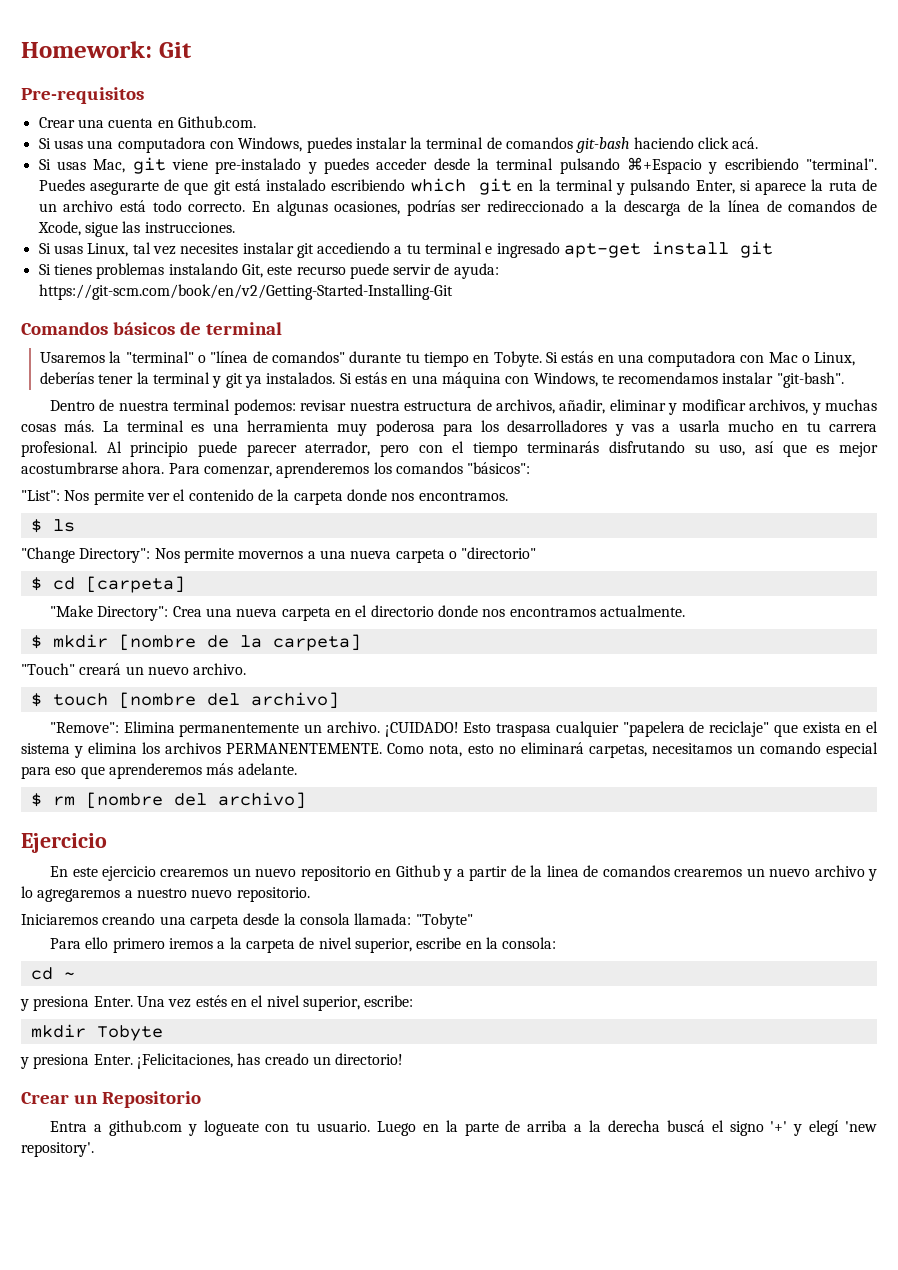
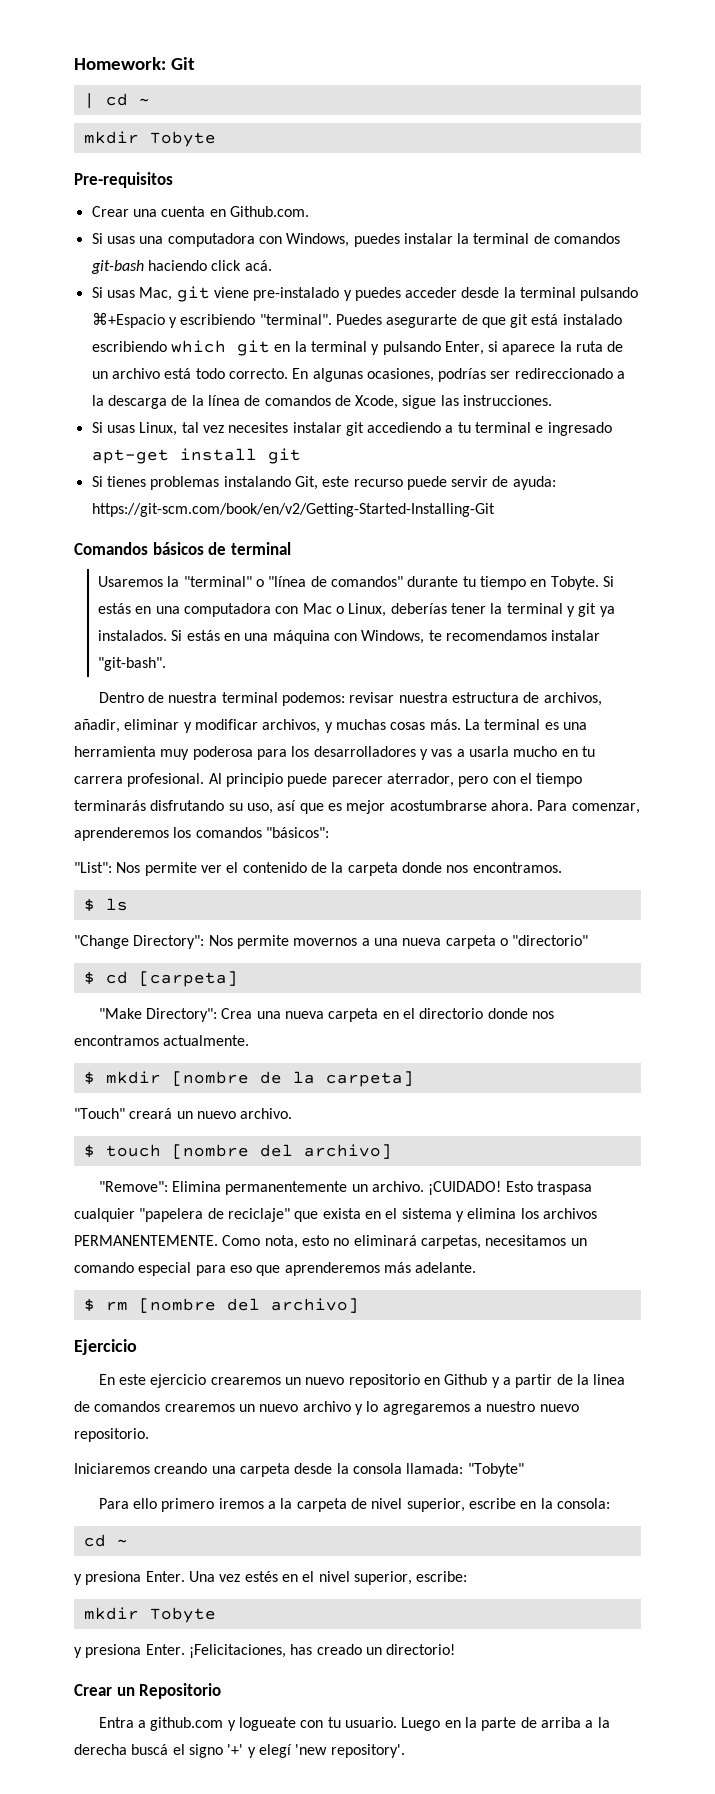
+ | cd ~
+ mkdir Tobyte

